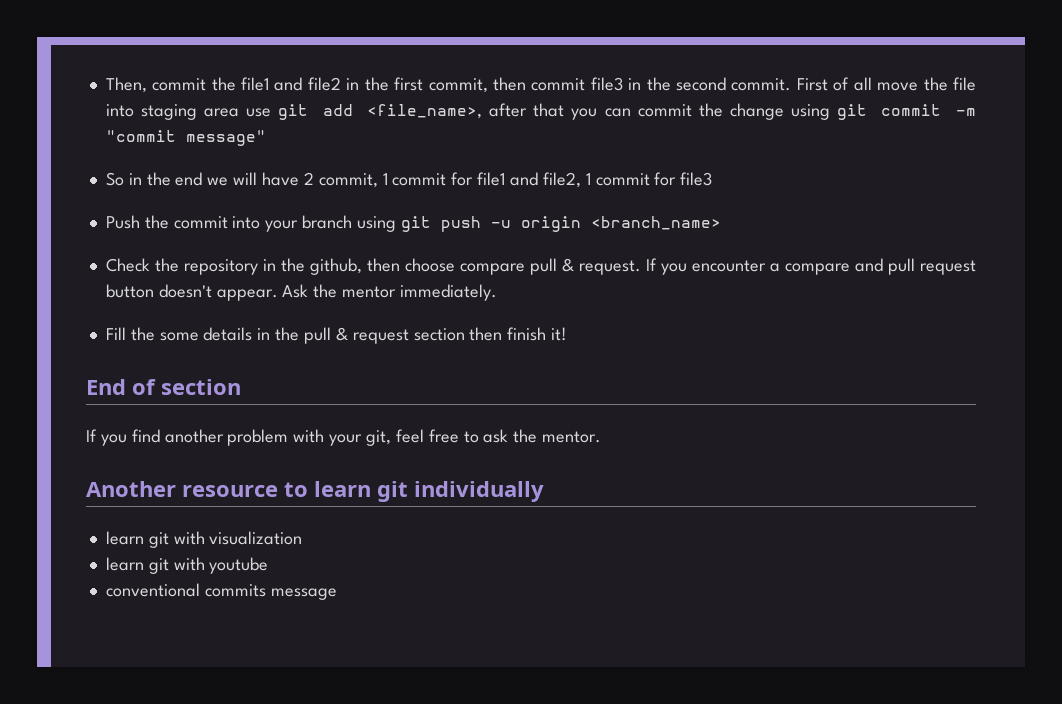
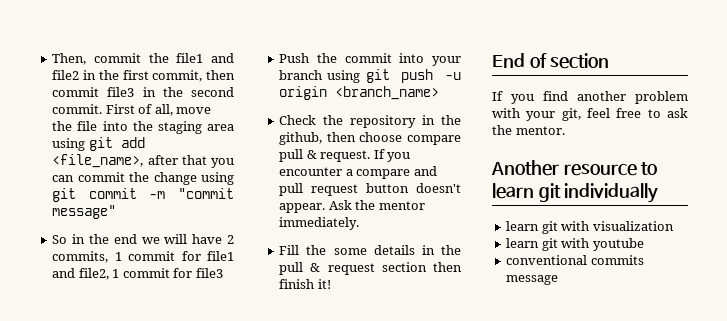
- First of all move the file into staging area use git add <file_name>, after that you can commit the change using git commit -m "commit message"
+ First of all, move the file into the staging area using git add <file_name>, after that you can commit the change using git commit -m "commit message"
- So in the end we will have 2 commit, 1 commit for file1 and file2, 1 commit for file3
+ So in the end we will have 2 commits, 1 commit for file1 and file2, 1 commit for file3

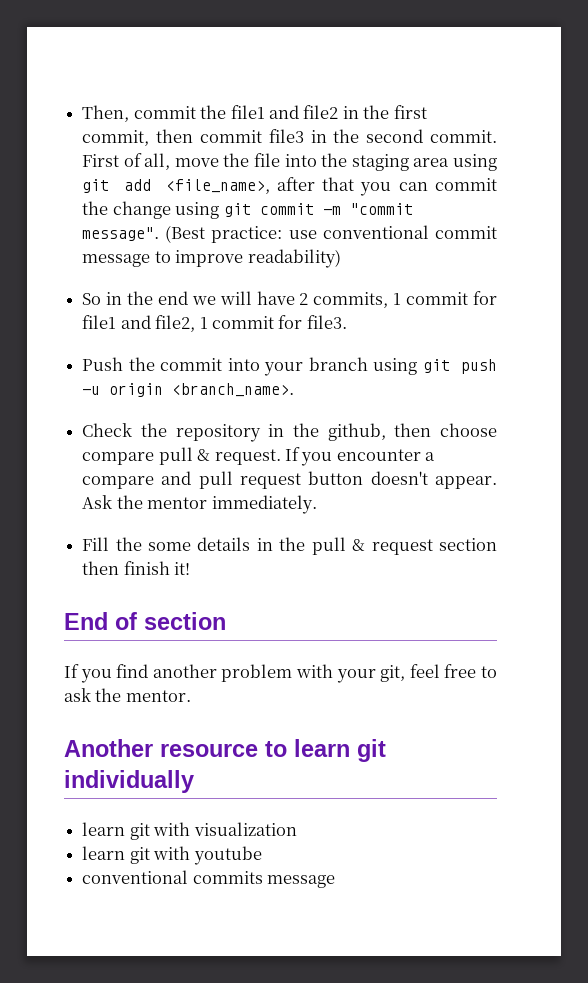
- First of all, move the file into the staging area using git add <file_name>, after that you can commit the change using git commit -m "commit message"
+ First of all, move the file into the staging area using git add <file_name>, after that you can commit the change using git commit -m "commit message". (Best practice: use conventional commit message to improve readability)
- So in the end we will have 2 commits, 1 commit for file1 and file2, 1 commit for file3
+ So in the end we will have 2 commits, 1 commit for file1 and file2, 1 commit for file3.
- Push the commit into your branch using git push -u origin <branch_name>
+ Push the commit into your branch using git push -u origin <branch_name>.

